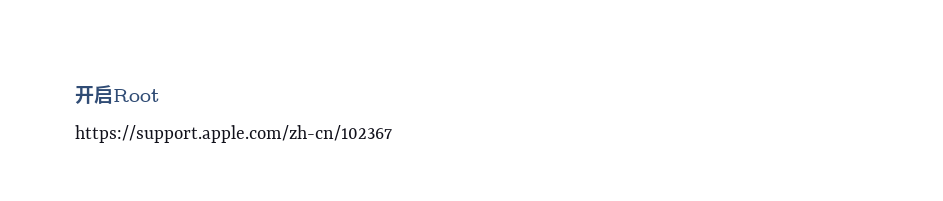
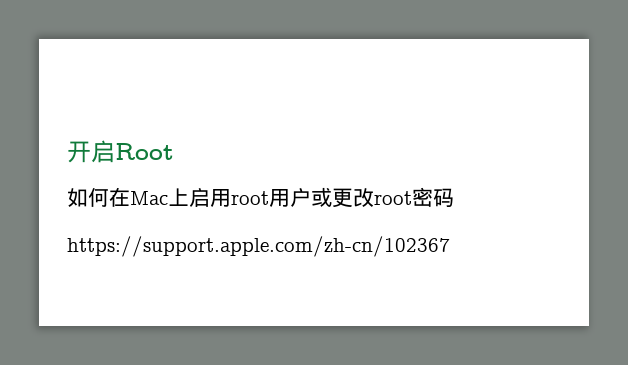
+ 如何在Mac上启用root用户或更改root密码

